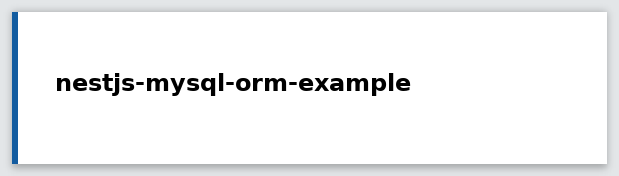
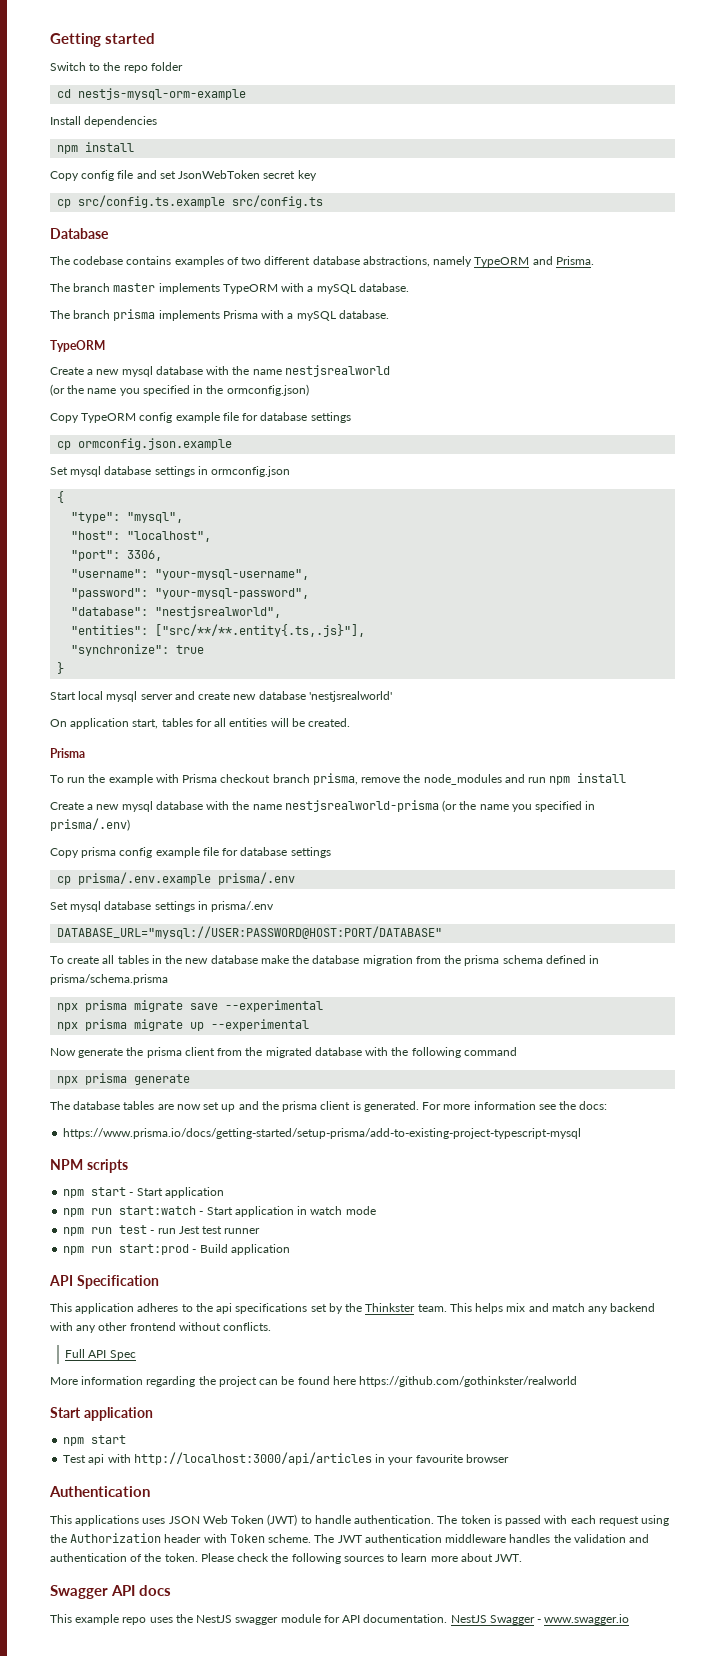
- nestjs-mysql-orm-example
+ Getting started
+ Switch to the repo folder
+ cd nestjs-mysql-orm-example
+ Install dependencies
+ npm install
+ Copy config file and set JsonWebToken secret key
+ cp src/config.ts.example src/config.ts
+ Database
+ The codebase contains examples of two different database abstractions, namely TypeORM and Prisma.
+ The branch master implements TypeORM with a mySQL database.
+ The branch prisma implements Prisma with a mySQL database.
+ TypeORM
+ Create a new mysql database with the name nestjsrealworld
+ (or the name you specified in the ormconfig.json)
+ Copy TypeORM config example file for database settings
+ cp ormconfig.json.example
+ Set mysql database settings in ormconfig.json
+ {
+ "type": "mysql",
+ "host": "localhost",
+ "port": 3306,
+ "username": "your-mysql-username",
+ "password": "your-mysql-password",
+ "database": "nestjsrealworld",
+ "entities": ["src/**/**.entity{.ts,.js}"],
+ "synchronize": true
+ }
+ Start local mysql server and create new database 'nestjsrealworld'
+ On application start, tables for all entities will be created.
+ Prisma
+ To run the example with Prisma checkout branch prisma, remove the node_modules and run npm install
+ Create a new mysql database with the name nestjsrealworld-prisma (or the name you specified in prisma/.env)
+ Copy prisma config example file for database settings
+ cp prisma/.env.example prisma/.env
+ Set mysql database settings in prisma/.env
+ DATABASE_URL="mysql://USER:PASSWORD@HOST:PORT/DATABASE"
+ To create all tables in the new database make the database migration from the prisma schema defined in prisma/schema.prisma
+ npx prisma migrate save --experimental
+ npx prisma migrate up --experimental
+ Now generate the prisma client from the migrated database with the following command
+ npx prisma generate
+ The database tables are now set up and the prisma client is generated. For more information see the docs:
+ https://www.prisma.io/docs/getting-started/setup-prisma/add-to-existing-project-typescript-mysql
+ NPM scripts
+ npm start - Start application
+ npm run start:watch - Start application in watch mode
+ npm run test - run Jest test runner
+ npm run start:prod - Build application
+ API Specification
+ This application adheres to the api specifications set by the Thinkster team. This helps mix and match any backend with any other frontend without conflicts.
+ Full API Spec
+ More information regarding the project can be found here https://github.com/gothinkster/realworld
+ Start application
+ npm start
+ Test api with http://localhost:3000/api/articles in your favourite browser
+ Authentication
+ This applications uses JSON Web Token (JWT) to handle authentication. The token is passed with each request using the Authorization header with Token scheme. The JWT authentication middleware handles the validation and authentication of the token. Please check the following sources to learn more about JWT.
+ Swagger API docs
+ This example repo uses the NestJS swagger module for API documentation. NestJS Swagger - www.swagger.io

